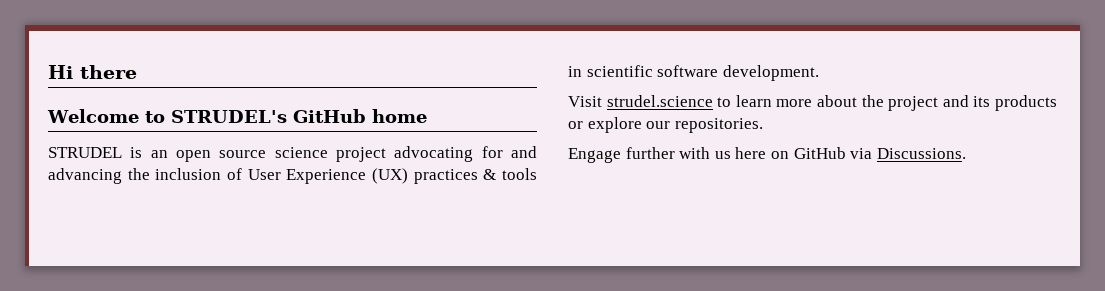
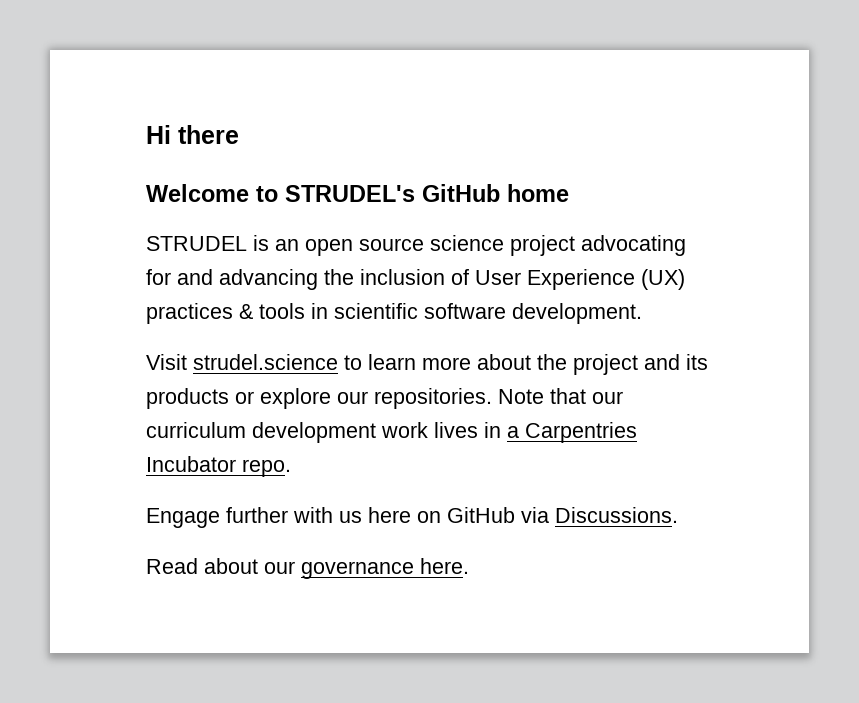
+ Note that our curriculum development work lives in a Carpentries Incubator repo.
+ Read about our governance here.

